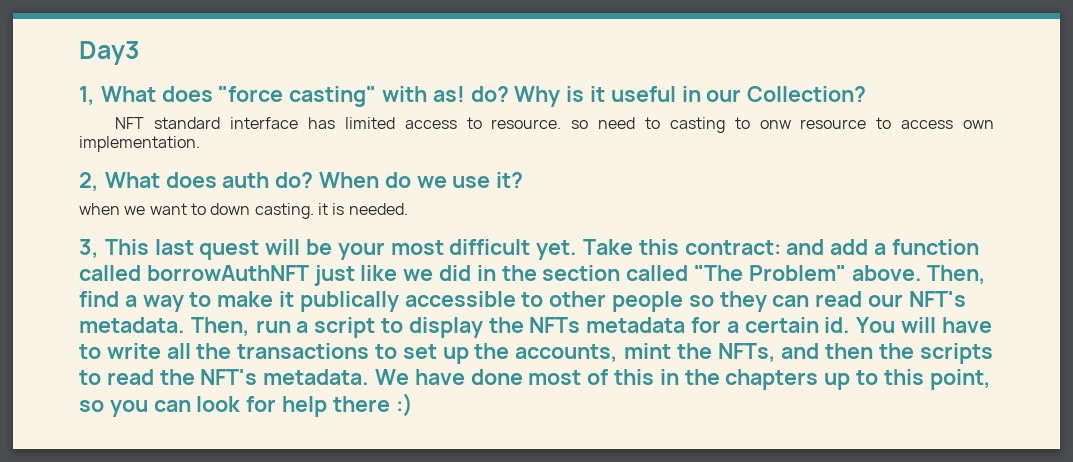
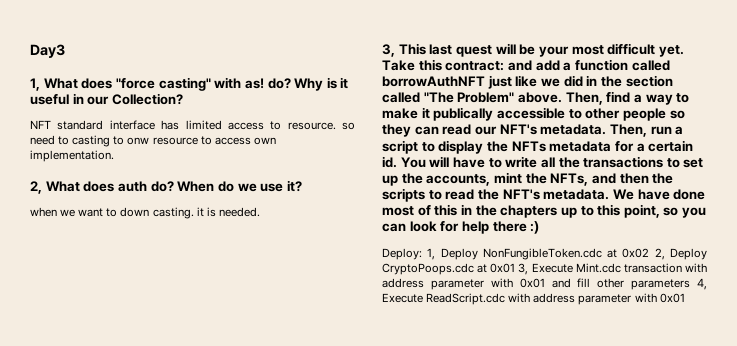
+ Deploy: 1, Deploy NonFungibleToken.cdc at 0x02 2, Deploy CryptoPoops.cdc at 0x01 3, Execute Mint.cdc transaction with address parameter with 0x01 and fill other parameters 4, Execute ReadScript.cdc with address parameter with 0x01

